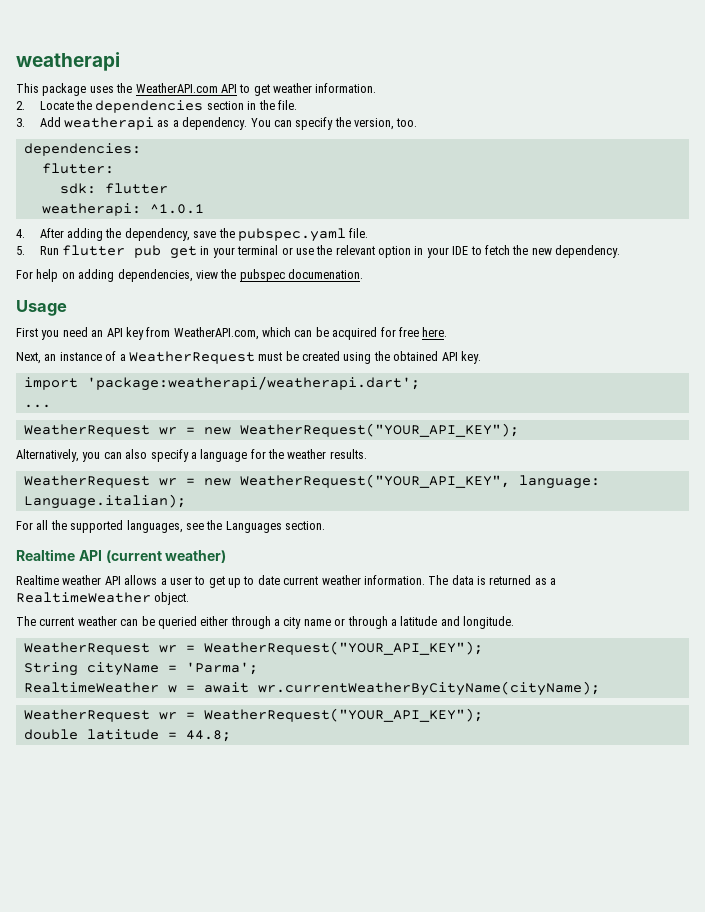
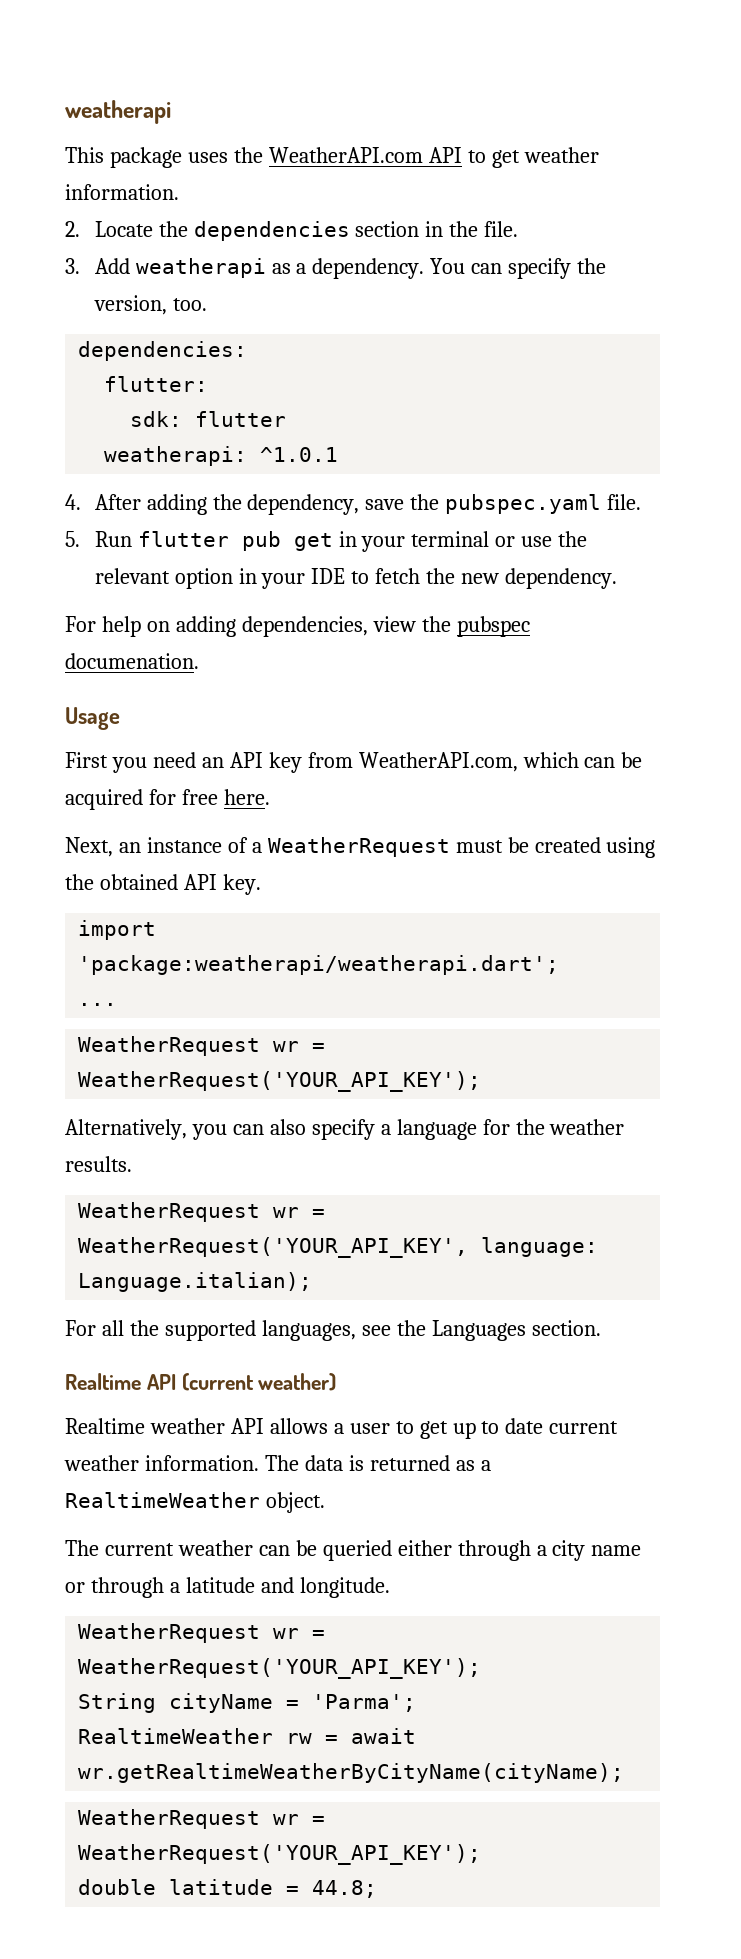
  ...
- WeatherRequest wr = new WeatherRequest("YOUR_API_KEY");
+ WeatherRequest wr = WeatherRequest('YOUR_API_KEY');
- WeatherRequest wr = new WeatherRequest("YOUR_API_KEY", language: Language.italian);
+ WeatherRequest wr = WeatherRequest('YOUR_API_KEY', language: Language.italian);
  The current weather can be queried either through a city name or through a latitude and longitude.
- WeatherRequest wr = WeatherRequest("YOUR_API_KEY");
+ WeatherRequest wr = WeatherRequest('YOUR_API_KEY');
- RealtimeWeather w = await wr.currentWeatherByCityName(cityName);
- WeatherRequest wr = WeatherRequest("YOUR_API_KEY");
+ RealtimeWeather rw = await wr.getRealtimeWeatherByCityName(cityName);
+ WeatherRequest wr = WeatherRequest('YOUR_API_KEY');

